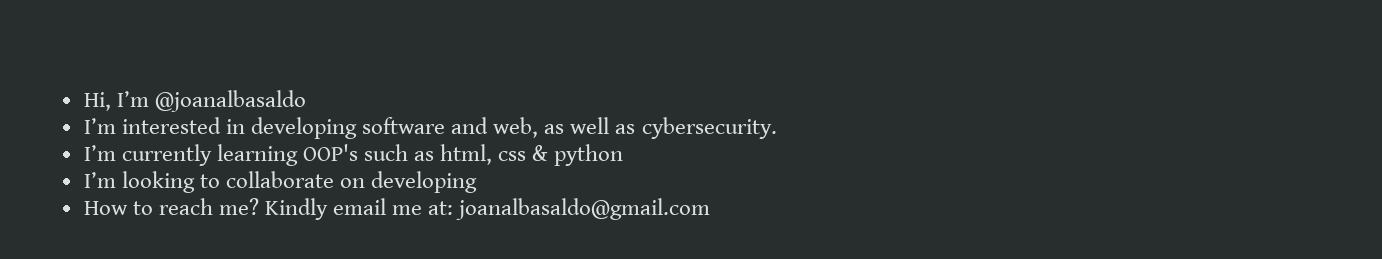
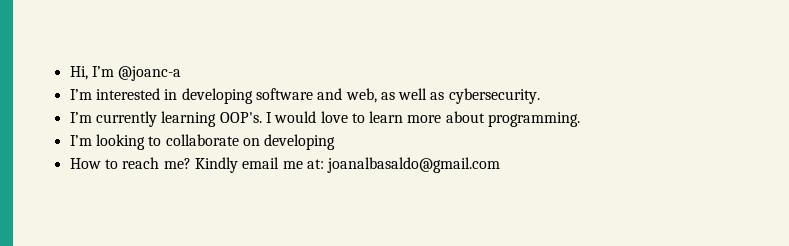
- Hi, I’m @joanalbasaldo
+ Hi, I’m @joanc-a
- I’m currently learning OOP's such as html, css & python
+ I’m currently learning OOP's. I would love to learn more about programming.

